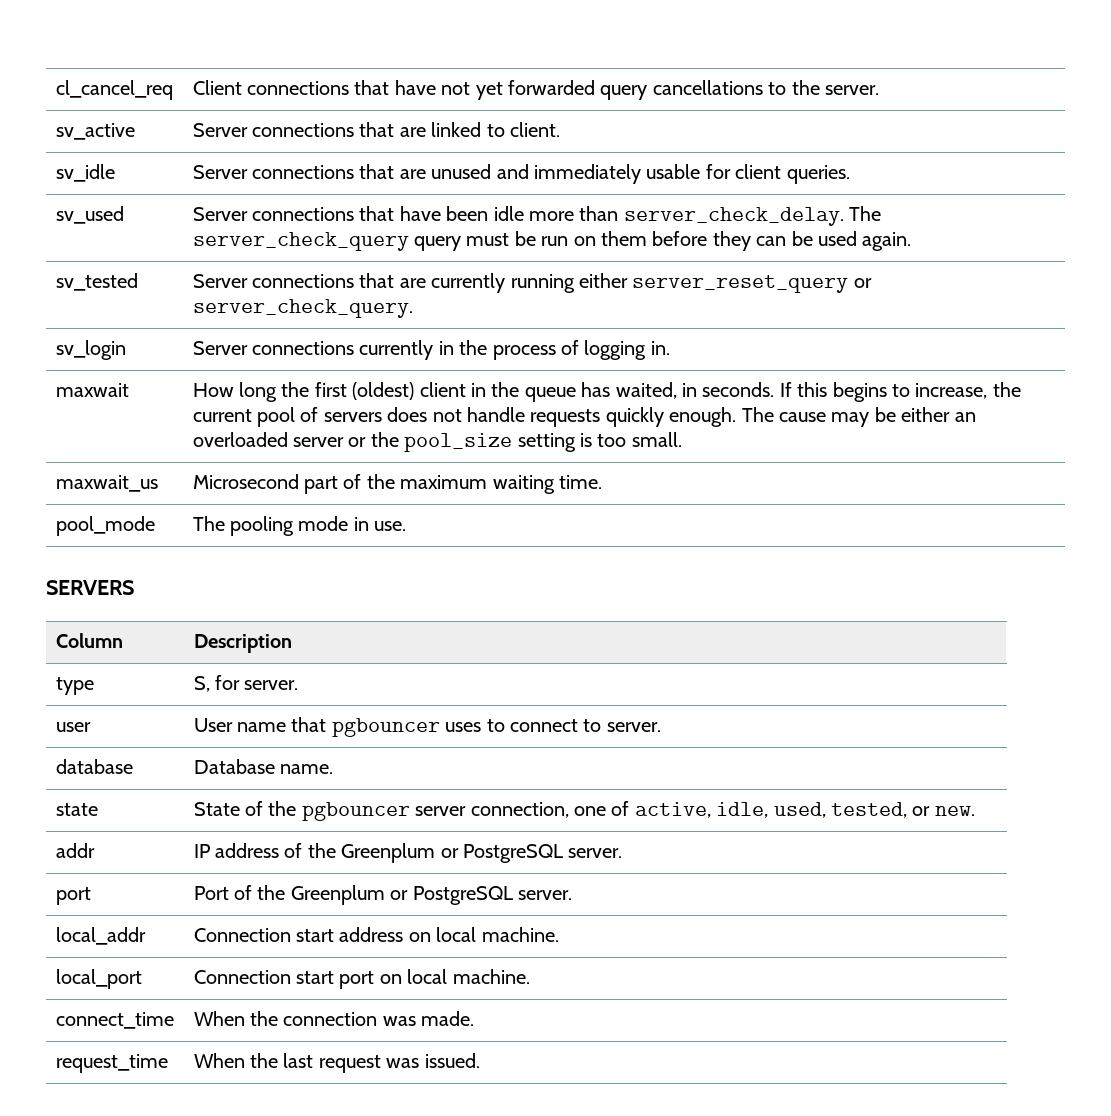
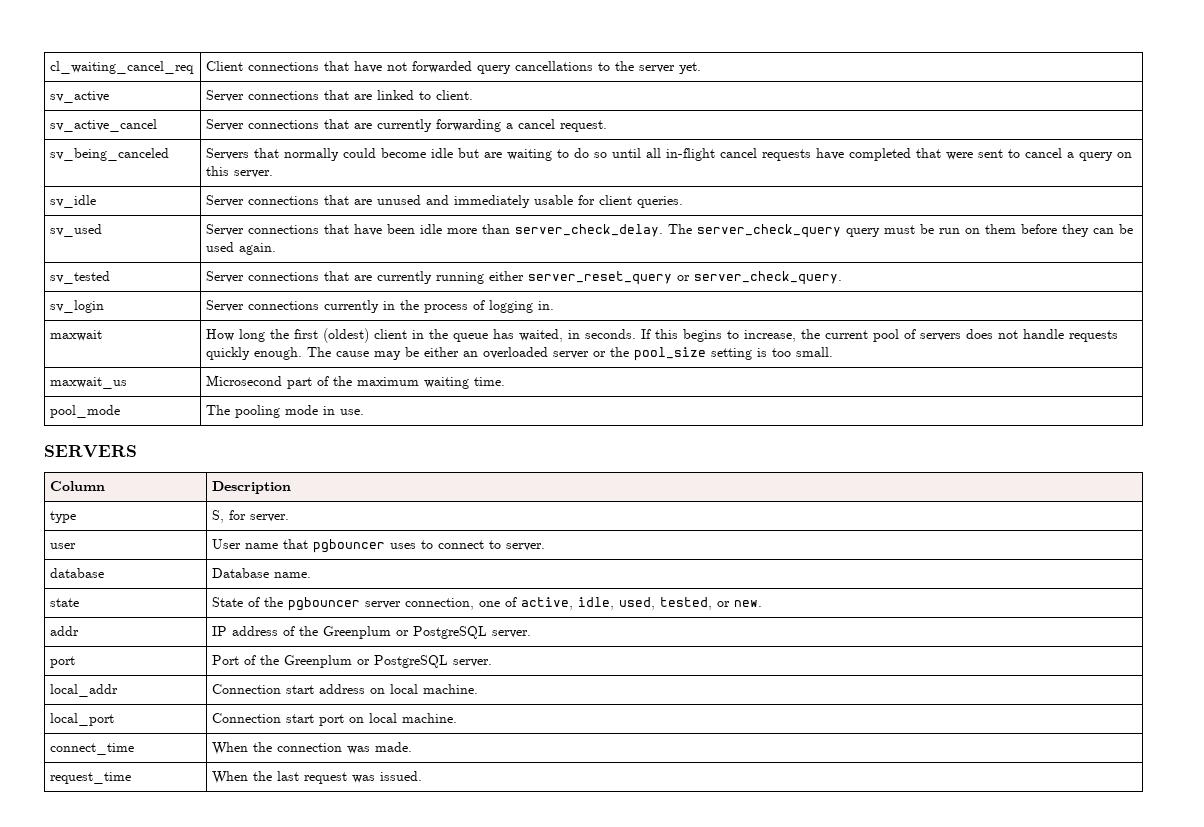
- cl_cancel_req | Client connections that have not yet forwarded query cancellations to the server.
+ cl_waiting_cancel_req | Client connections that have not forwarded query cancellations to the server yet.
+ sv_active_cancel | Server connections that are currently forwarding a cancel request.
+ sv_being_canceled | Servers that normally could become idle but are waiting to do so until all in-flight cancel requests have completed that were sent to cancel a query on this server.

